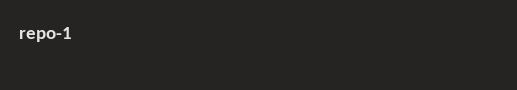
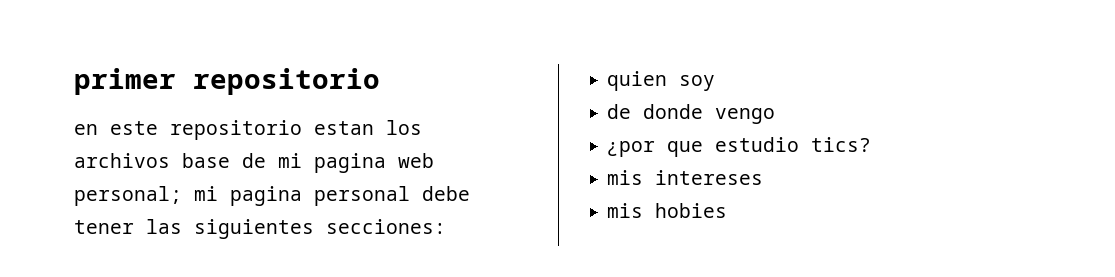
- repo-1
+ primer repositorio
+ en este repositorio estan los archivos base de mi pagina web personal; mi pagina personal debe tener las siguientes secciones:
+ quien soy
+ de donde vengo
+ ¿por que estudio tics?
+ mis intereses
+ mis hobies

